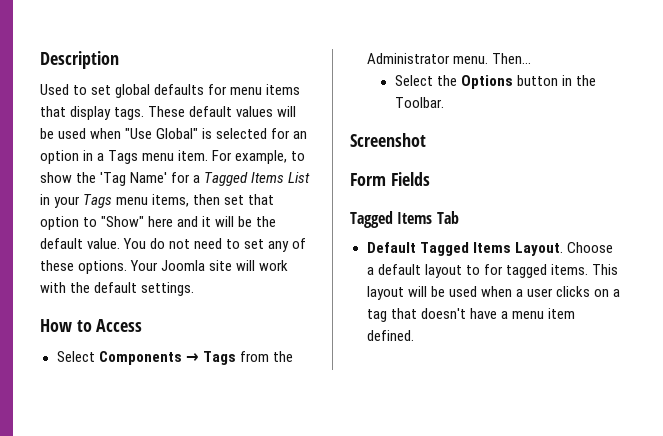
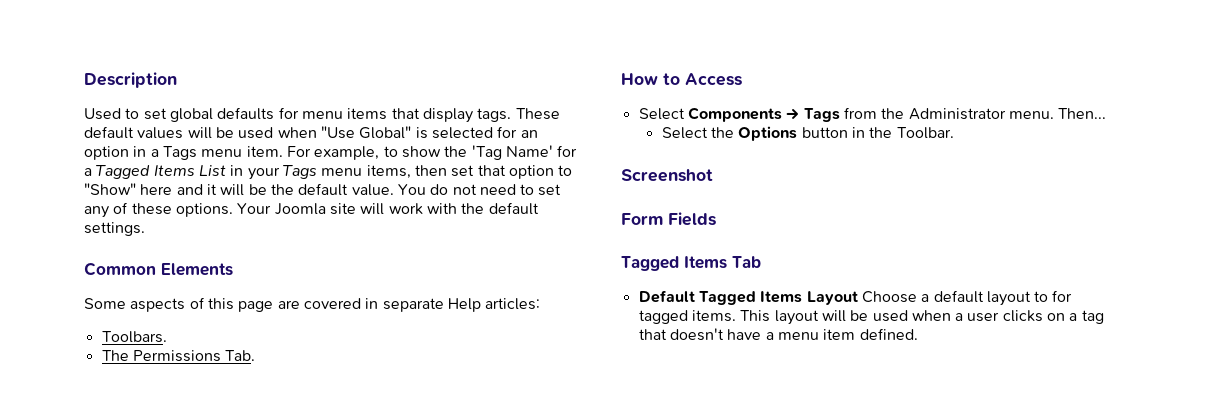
+ Common Elements
+ Some aspects of this page are covered in separate Help articles:
+ Toolbars.
+ The Permissions Tab.
- Default Tagged Items Layout. Choose a default layout to for tagged items.
+ Default Tagged Items Layout Choose a default layout to for tagged items.

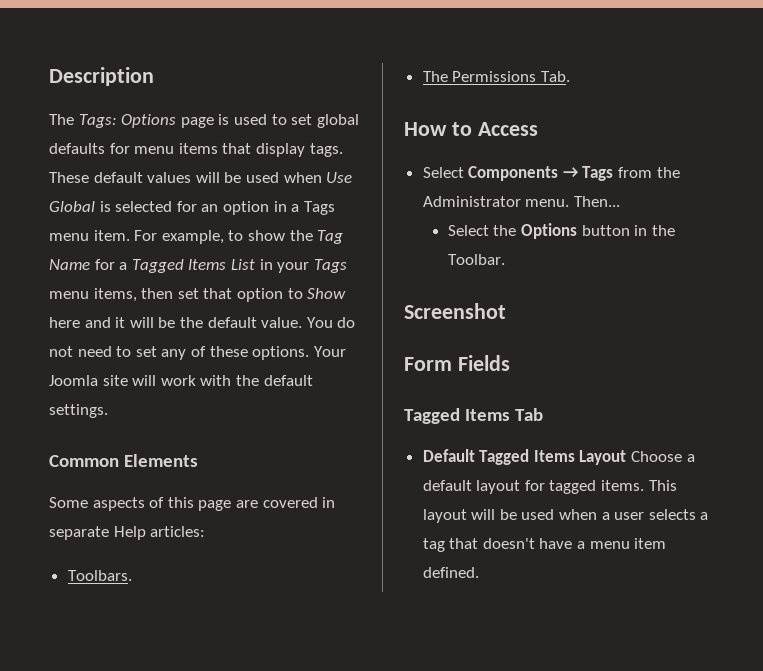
- Used to set global defaults for menu items that display tags.
+ The Tags: Options page is used to set global defaults for menu items that display tags.
- These default values will be used when "Use Global" is selected for an option in a Tags menu item.
+ These default values will be used when Use Global is selected for an option in a Tags menu item.
- For example, to show the 'Tag Name' for a Tagged Items List in your Tags menu items, then set that option to "Show" here and it will be the default value.
+ For example, to show the Tag Name for a Tagged Items List in your Tags menu items, then set that option to Show here and it will be the default value.
- Default Tagged Items Layout Choose a default layout to for tagged items.
+ Default Tagged Items Layout Choose a default layout for tagged items.
- This layout will be used when a user clicks on a tag that doesn't have a menu item defined.
+ This layout will be used when a user selects a tag that doesn't have a menu item defined.

